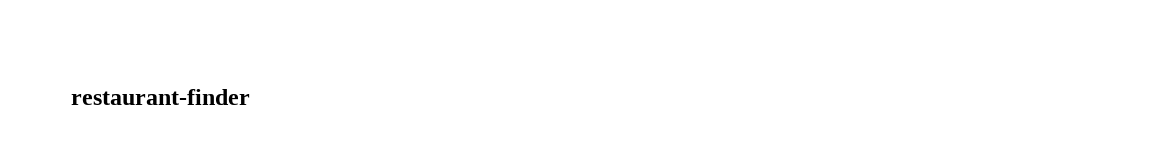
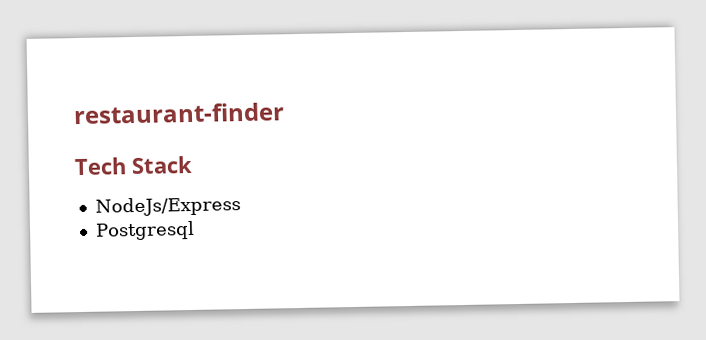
+ Tech Stack
+ NodeJs/Express
+ Postgresql

